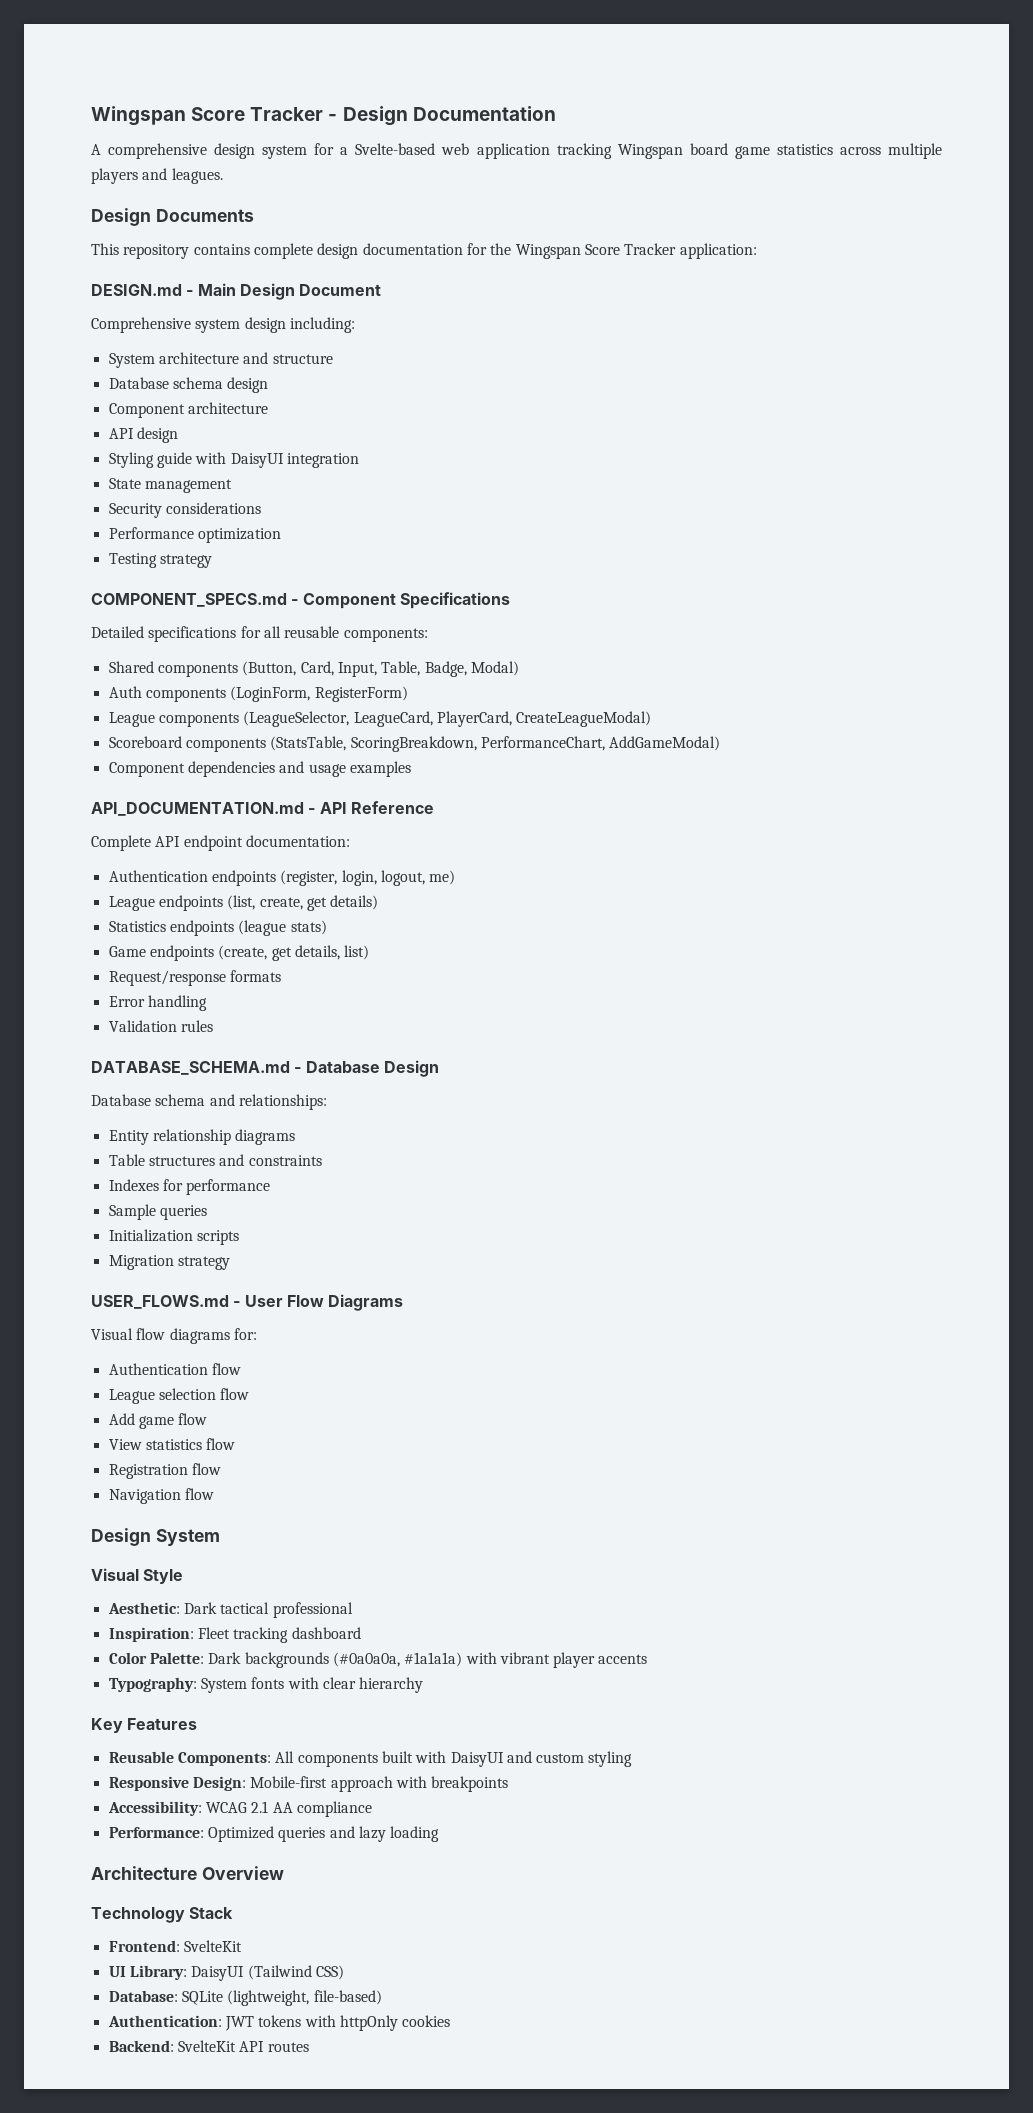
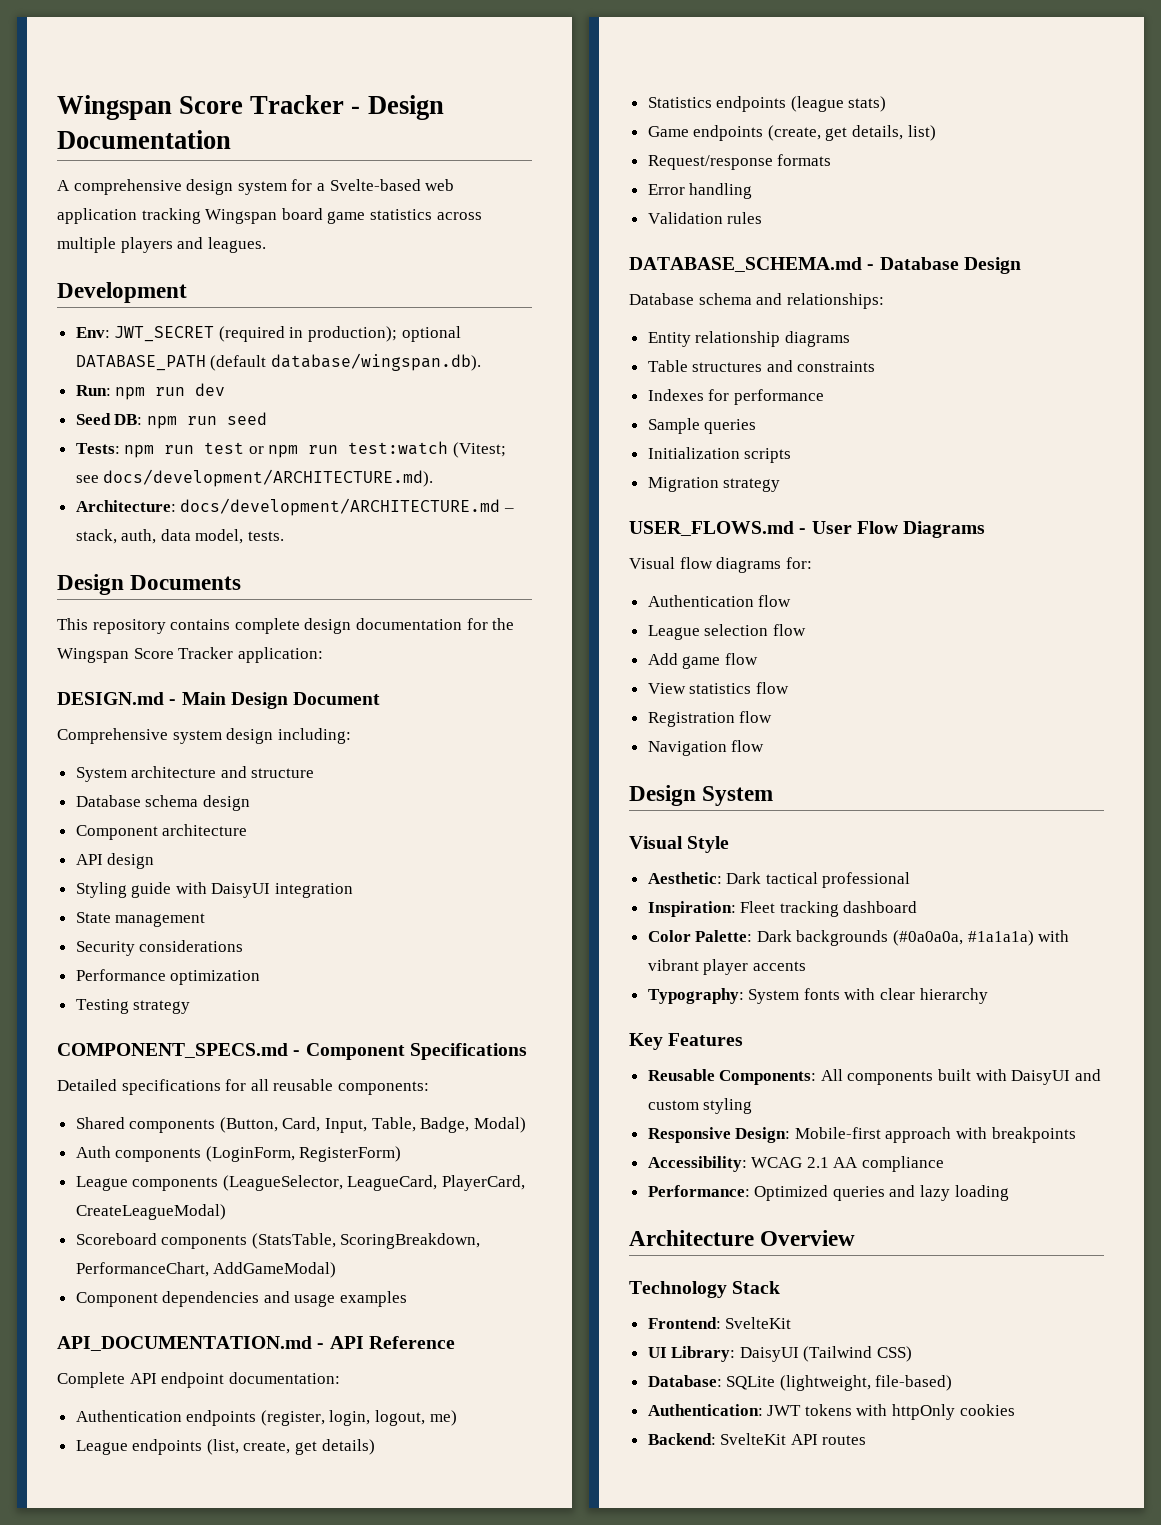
+ Development
+ Env: JWT_SECRET (required in production); optional DATABASE_PATH (default database/wingspan.db).
+ Run: npm run dev
+ Seed DB: npm run seed
+ Tests: npm run test or npm run test:watch (Vitest; see docs/development/ARCHITECTURE.md).
+ Architecture: docs/development/ARCHITECTURE.md – stack, auth, data model, tests.

